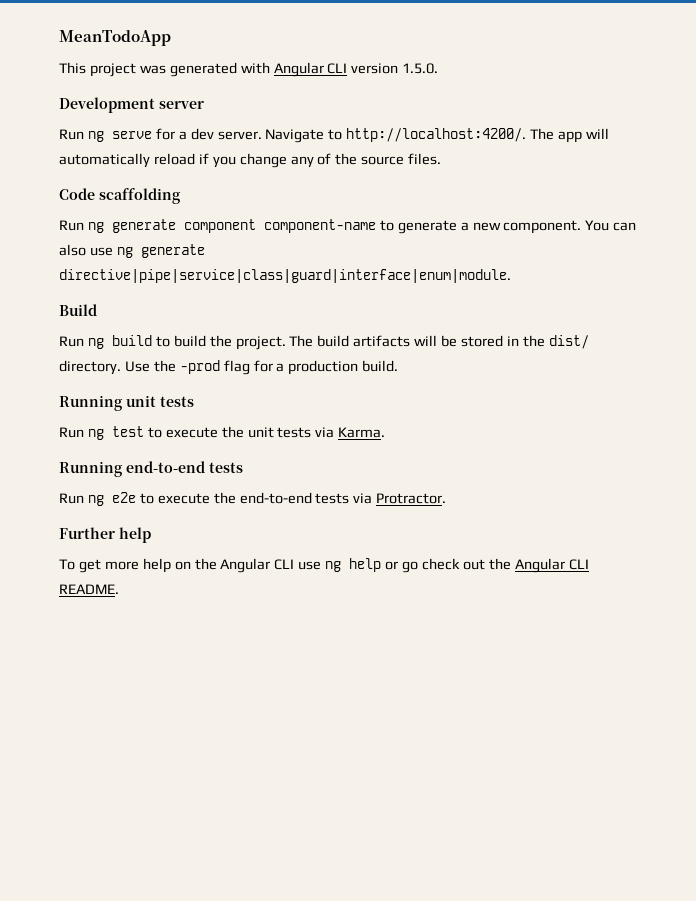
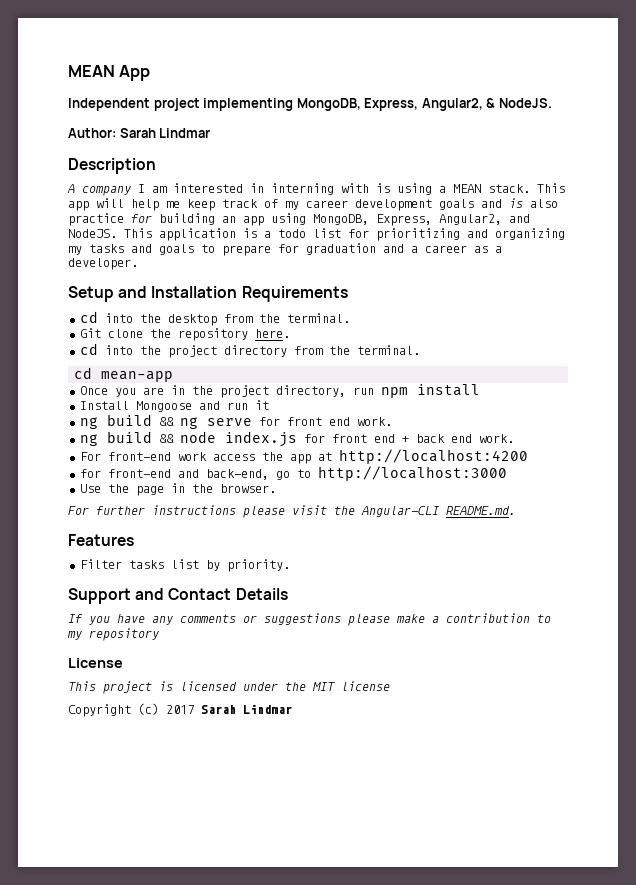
- MeanTodoApp
- This project was generated with Angular CLI version 1.5.0.
- Development server
- Run ng serve for a dev server. Navigate to http://localhost:4200/. The app will automatically reload if you change any of the source files.
- Code scaffolding
- Run ng generate component component-name to generate a new component. You can also use ng generate directive|pipe|service|class|guard|interface|enum|module.
- Build
- Run ng build to build the project. The build artifacts will be stored in the dist/ directory. Use the -prod flag for a production build.
- Running unit tests
- Run ng test to execute the unit tests via Karma.
- Running end-to-end tests
- Run ng e2e to execute the end-to-end tests via Protractor.
- Further help
- To get more help on the Angular CLI use ng help or go check out the Angular CLI README.
+ MEAN App
+ Independent project implementing MongoDB, Express, Angular2, & NodeJS.
+ Author: Sarah Lindmar
+ Description
+ A company I am interested in interning with is using a MEAN stack. This app will help me keep track of my career development goals and is also practice for building an app using MongoDB, Express, Angular2, and NodeJS. This application is a todo list for prioritizing and organizing my tasks and goals to prepare for graduation and a career as a developer.
+ Setup and Installation Requirements
+ cd into the desktop from the terminal.
+ Git clone the repository here.
+ cd into the project directory from the terminal.
+ cd mean-app
+ Once you are in the project directory, run npm install
+ Install Mongoose and run it
+ ng build && ng serve for front end work.
+ ng build && node index.js for front end + back end work.
+ For front-end work access the app at http://localhost:4200
+ for front-end and back-end, go to http://localhost:3000
+ Use the page in the browser.
+ For further instructions please visit the Angular-CLI README.md.
+ Features
+ Filter tasks list by priority.
+ Support and Contact Details
+ If you have any comments or suggestions please make a contribution to my repository
+ License
+ This project is licensed under the MIT license
+ Copyright (c) 2017 Sarah Lindmar

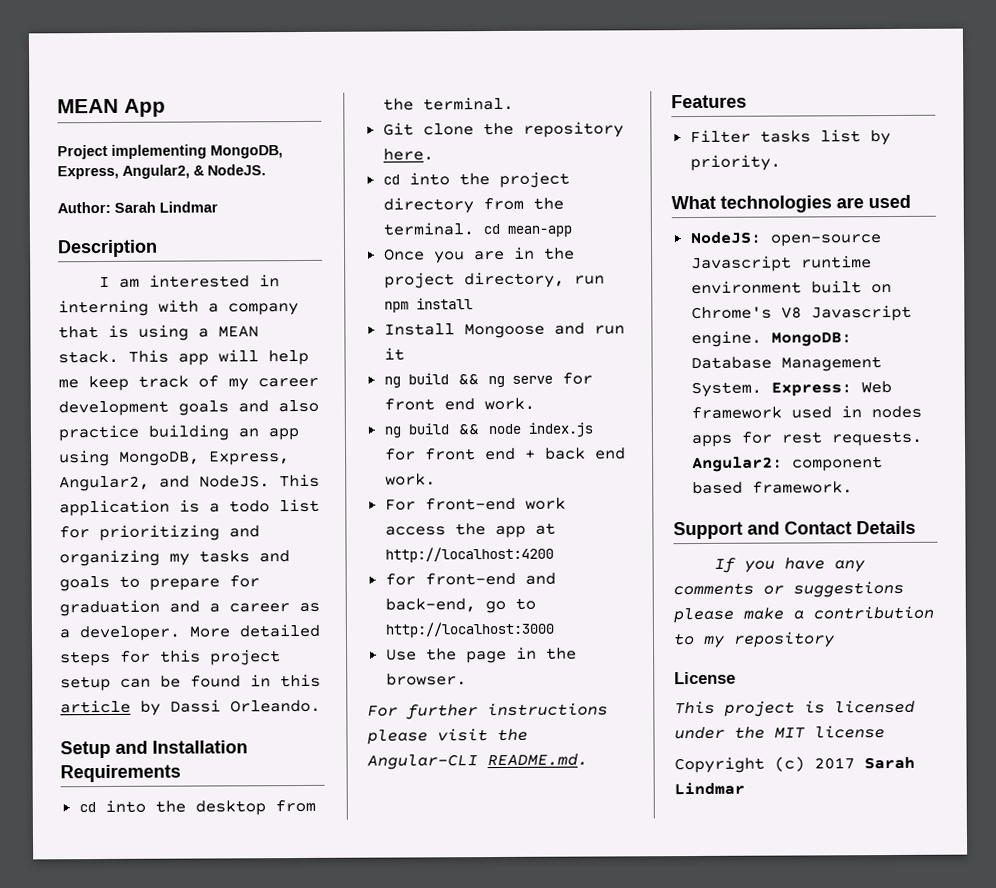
- Independent project implementing MongoDB, Express, Angular2, & NodeJS.
+ Project implementing MongoDB, Express, Angular2, & NodeJS.
- A company I am interested in interning with is using a MEAN stack.
+ I am interested in interning with a company that is using a MEAN stack.
- This app will help me keep track of my career development goals and is also practice for building an app using MongoDB, Express, Angular2, and NodeJS.
+ This app will help me keep track of my career development goals and also practice building an app using MongoDB, Express, Angular2, and NodeJS.
+ More detailed steps for this project setup can be found in this article by Dassi Orleando.
- cd into the project directory from the terminal.
- cd mean-app
+ cd into the project directory from the terminal. cd mean-app
+ What technologies are used
+ NodeJS: open-source Javascript runtime environment built on Chrome's V8 Javascript engine. MongoDB: Database Management System. Express: Web framework used in nodes apps for rest requests. Angular2: component based framework.

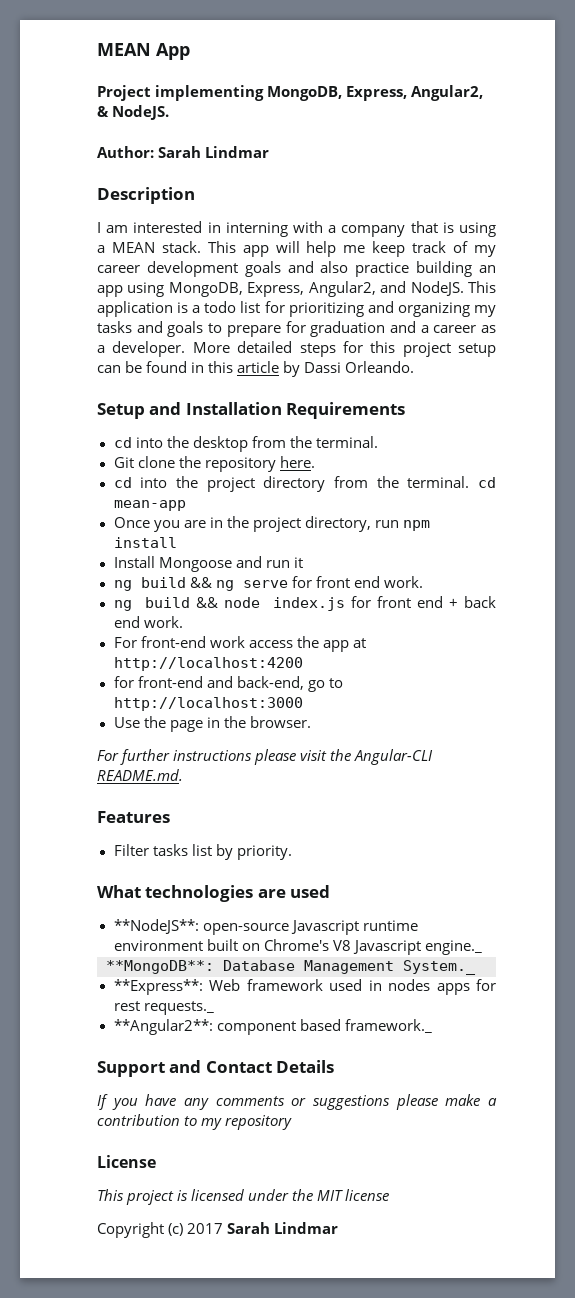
- NodeJS: open-source Javascript runtime environment built on Chrome's V8 Javascript engine. MongoDB: Database Management System. Express: Web framework used in nodes apps for rest requests. Angular2: component based framework.
+ **NodeJS**: open-source Javascript runtime environment built on Chrome's V8 Javascript engine._
+ **MongoDB**: Database Management System._
+ **Express**: Web framework used in nodes apps for rest requests._
+ **Angular2**: component based framework._

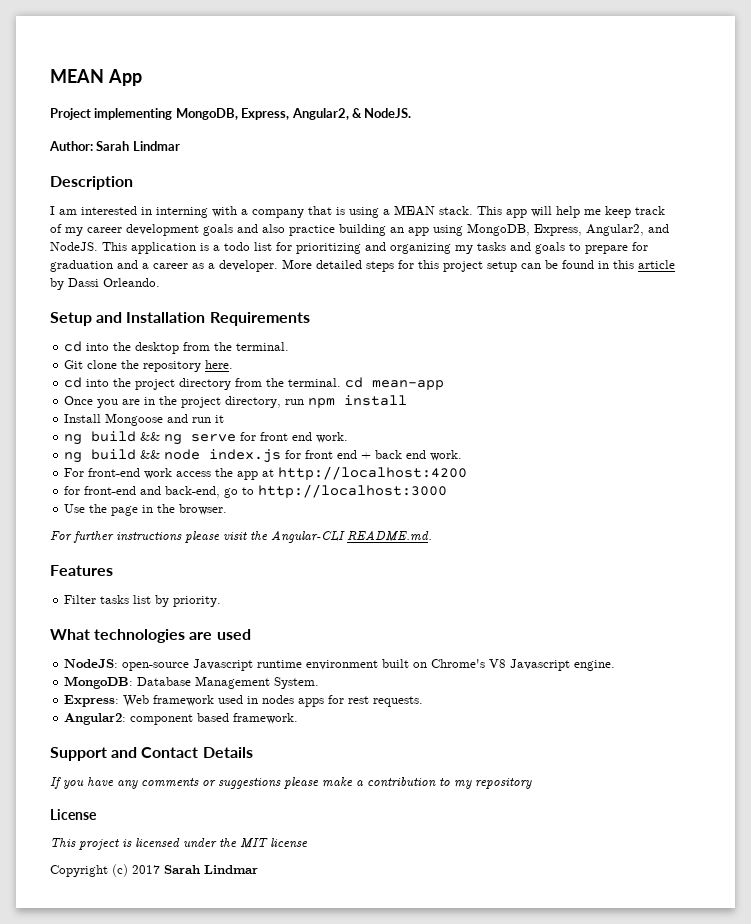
- **NodeJS**: open-source Javascript runtime environment built on Chrome's V8 Javascript engine._
- **MongoDB**: Database Management System._
- **Express**: Web framework used in nodes apps for rest requests._
- **Angular2**: component based framework._
+ NodeJS: open-source Javascript runtime environment built on Chrome's V8 Javascript engine.
+ MongoDB: Database Management System.
+ Express: Web framework used in nodes apps for rest requests.
+ Angular2: component based framework.

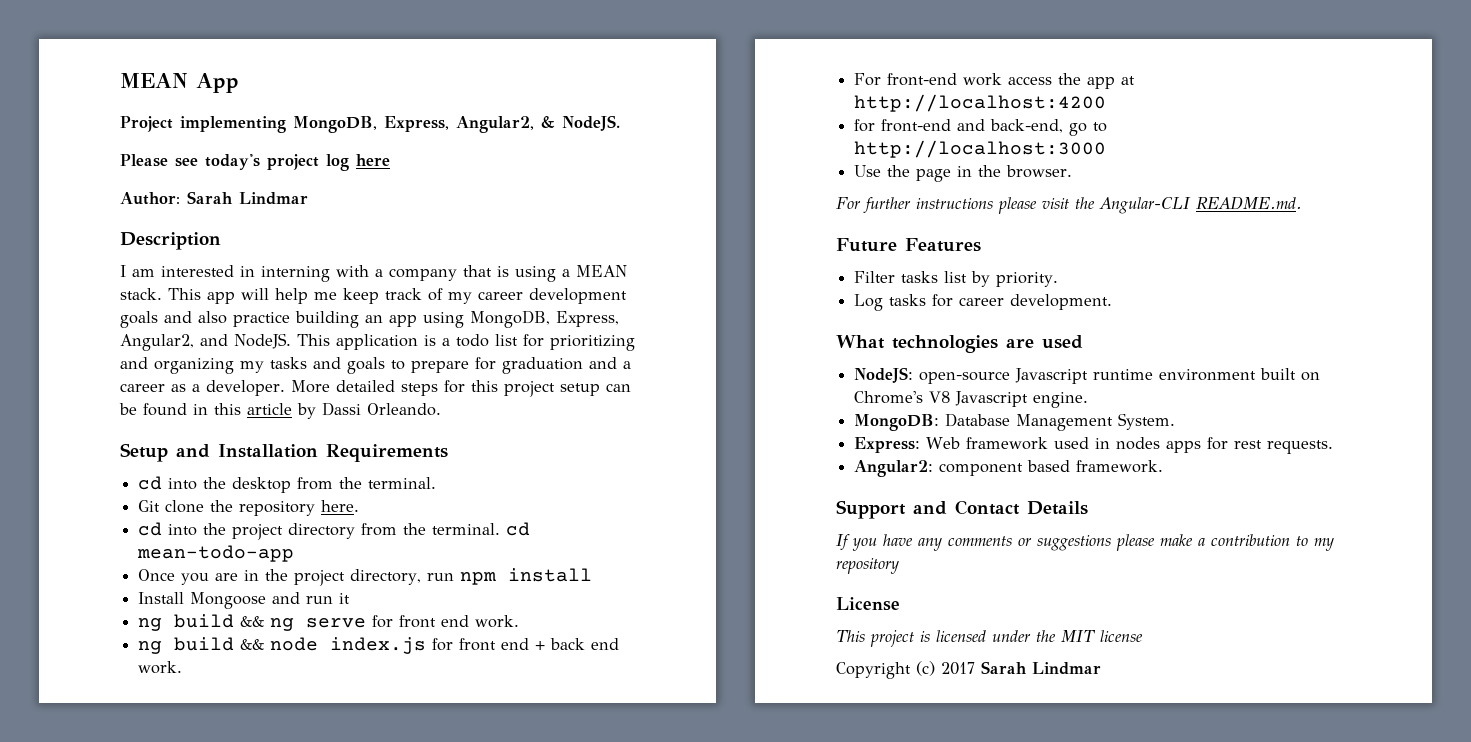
+ Please see today's project log here
- cd into the project directory from the terminal. cd mean-app
+ cd into the project directory from the terminal. cd mean-todo-app
- Features
+ Future Features
+ Log tasks for career development.

